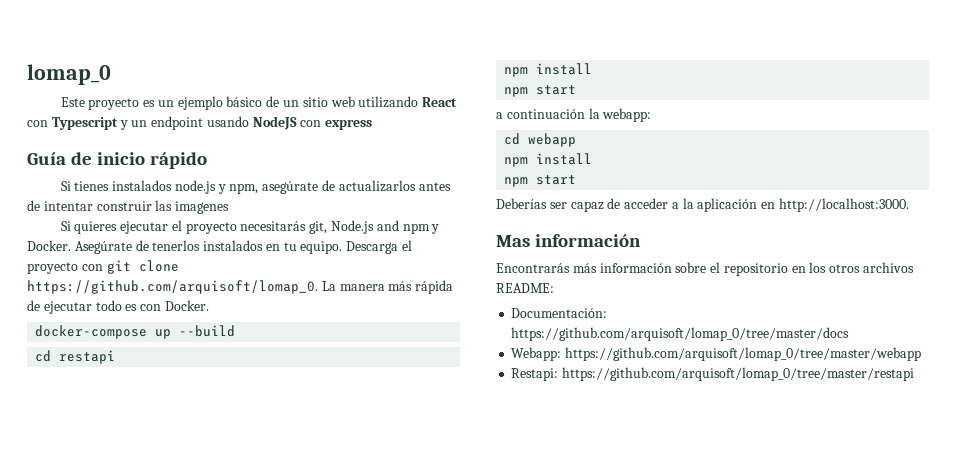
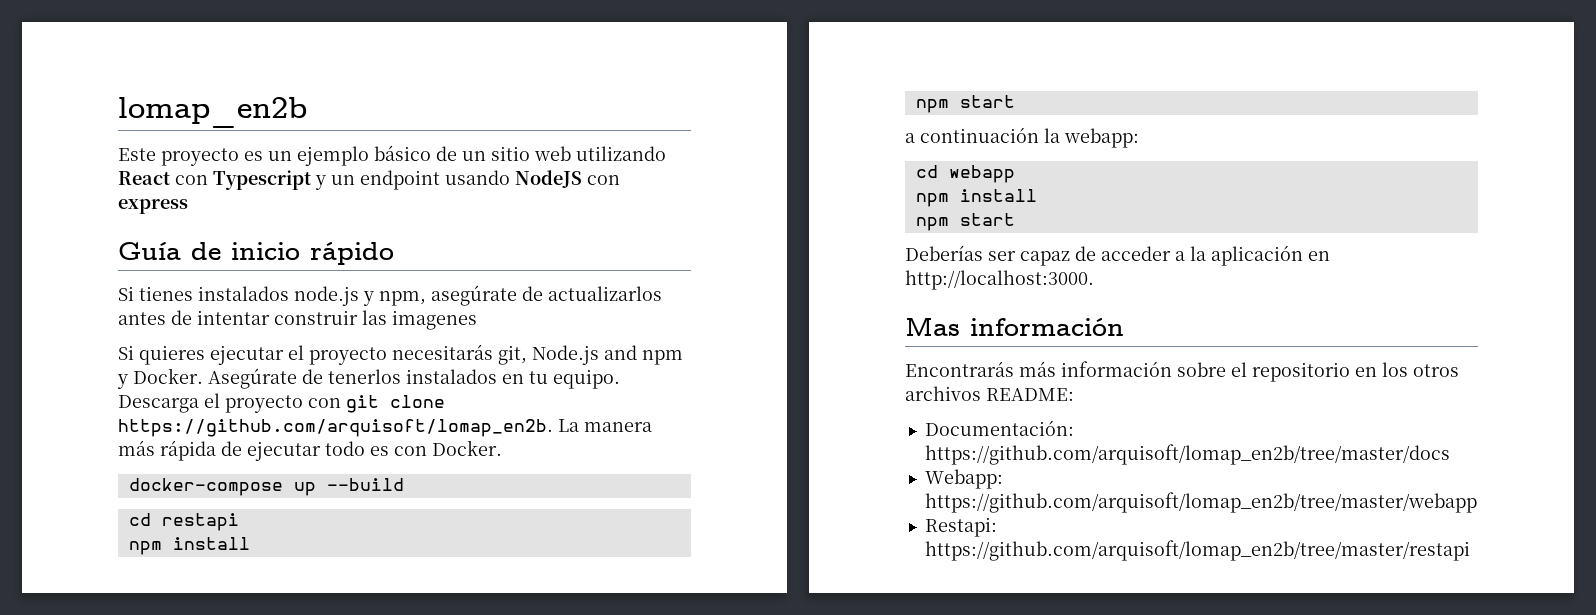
- lomap_0
+ lomap_en2b
- Descarga el proyecto con git clone https://github.com/arquisoft/lomap_0. La manera más rápida de ejecutar todo es con Docker.
+ Descarga el proyecto con git clone https://github.com/arquisoft/lomap_en2b. La manera más rápida de ejecutar todo es con Docker.
- Documentación: https://github.com/arquisoft/lomap_0/tree/master/docs
+ Documentación: https://github.com/arquisoft/lomap_en2b/tree/master/docs
- Webapp: https://github.com/arquisoft/lomap_0/tree/master/webapp
+ Webapp: https://github.com/arquisoft/lomap_en2b/tree/master/webapp
- Restapi: https://github.com/arquisoft/lomap_0/tree/master/restapi
+ Restapi: https://github.com/arquisoft/lomap_en2b/tree/master/restapi

